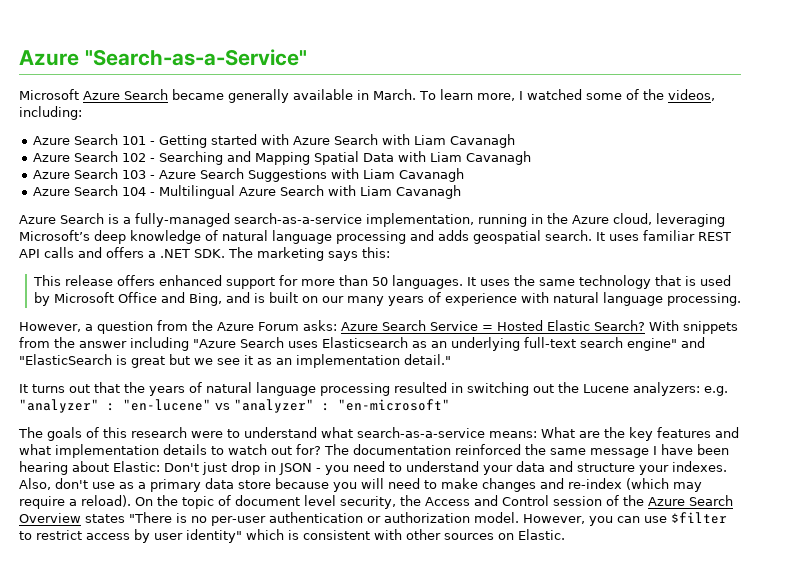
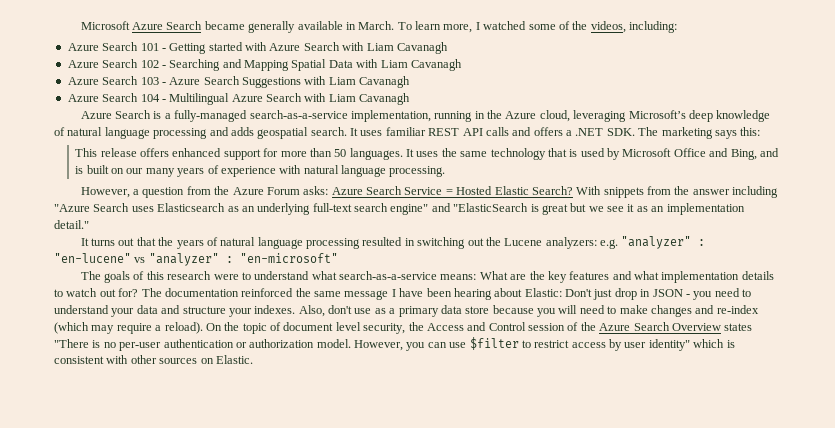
- Azure "Search-as-a-Service"

